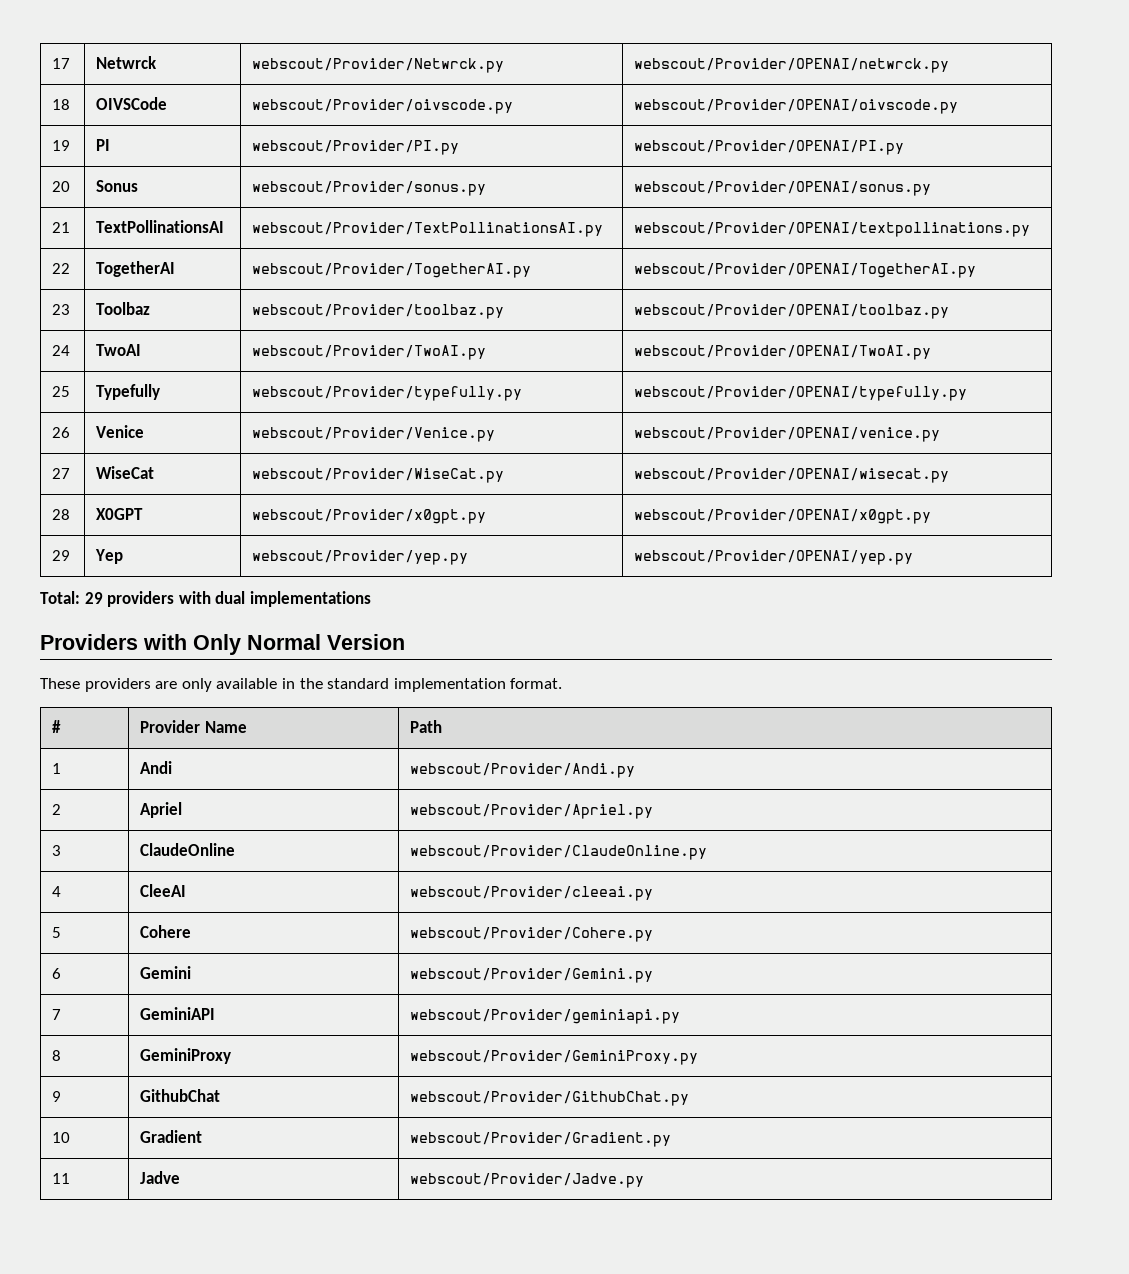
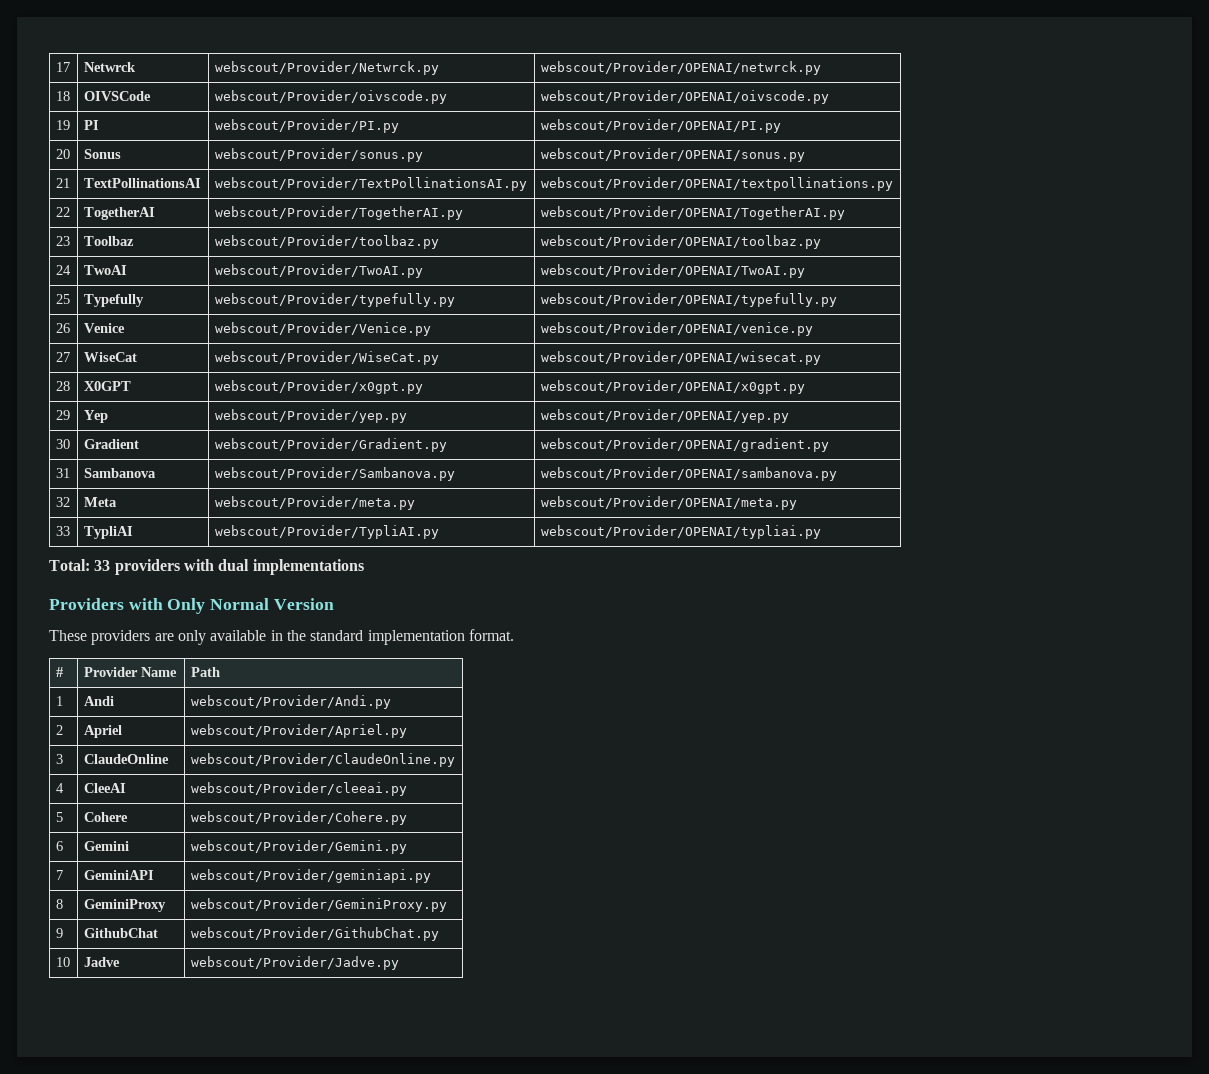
+ 30 | Gradient | webscout/Provider/Gradient.py | webscout/Provider/OPENAI/gradient.py
+ 31 | Sambanova | webscout/Provider/Sambanova.py | webscout/Provider/OPENAI/sambanova.py
+ 32 | Meta | webscout/Provider/meta.py | webscout/Provider/OPENAI/meta.py
+ 33 | TypliAI | webscout/Provider/TypliAI.py | webscout/Provider/OPENAI/typliai.py
- Total: 29 providers with dual implementations
+ Total: 33 providers with dual implementations
- 10 | Gradient | webscout/Provider/Gradient.py
- 11 | Jadve | webscout/Provider/Jadve.py
+ 10 | Jadve | webscout/Provider/Jadve.py

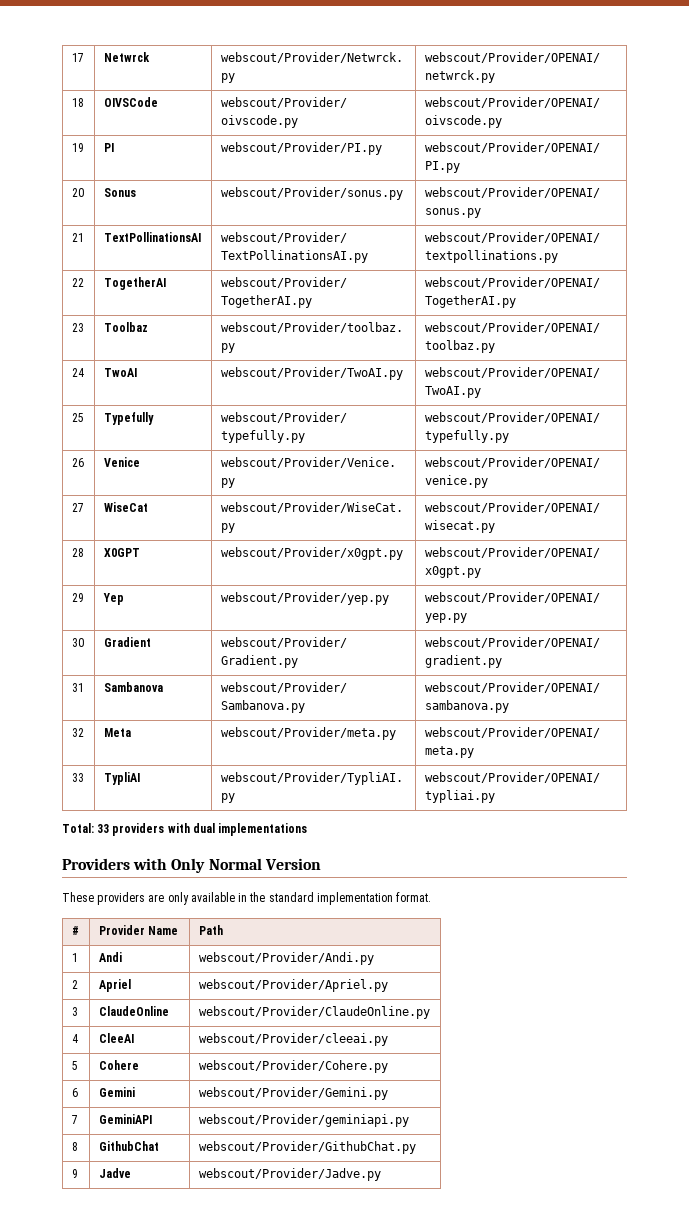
- 8 | GeminiProxy | webscout/Provider/GeminiProxy.py
- 9 | GithubChat | webscout/Provider/GithubChat.py
+ 8 | GithubChat | webscout/Provider/GithubChat.py
- 10 | Jadve | webscout/Provider/Jadve.py
+ 9 | Jadve | webscout/Provider/Jadve.py

